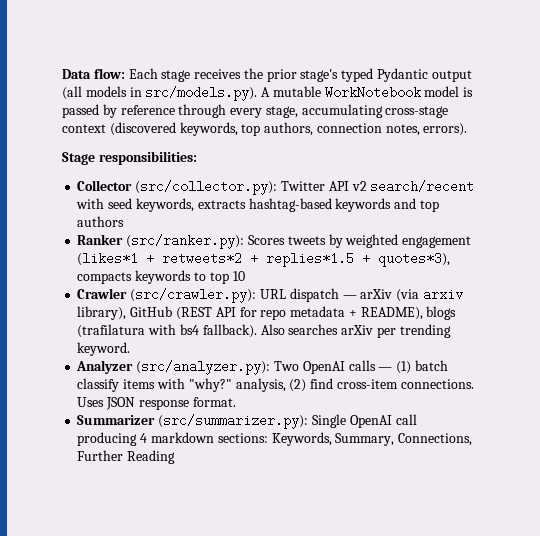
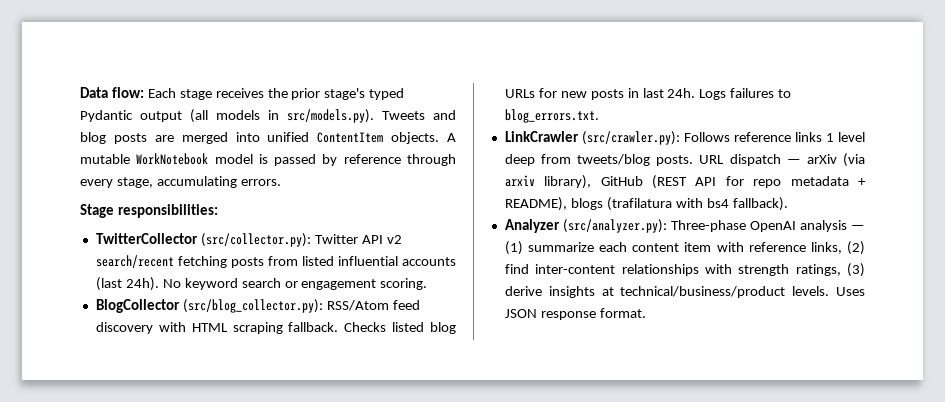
- Data flow: Each stage receives the prior stage's typed Pydantic output (all models in src/models.py). A mutable WorkNotebook model is passed by reference through every stage, accumulating cross-stage context (discovered keywords, top authors, connection notes, errors).
+ Data flow: Each stage receives the prior stage's typed Pydantic output (all models in src/models.py). Tweets and blog posts are merged into unified ContentItem objects. A mutable WorkNotebook model is passed by reference through every stage, accumulating errors.
- Collector (src/collector.py): Twitter API v2 search/recent with seed keywords, extracts hashtag-based keywords and top authors
- Ranker (src/ranker.py): Scores tweets by weighted engagement (likes*1 + retweets*2 + replies*1.5 + quotes*3), compacts keywords to top 10
- Crawler (src/crawler.py): URL dispatch — arXiv (via arxiv library), GitHub (REST API for repo metadata + README), blogs (trafilatura with bs4 fallback). Also searches arXiv per trending keyword.
- Analyzer (src/analyzer.py): Two OpenAI calls — (1) batch classify items with "why?" analysis, (2) find cross-item connections. Uses JSON response format.
- Summarizer (src/summarizer.py): Single OpenAI call producing 4 markdown sections: Keywords, Summary, Connections, Further Reading
+ TwitterCollector (src/collector.py): Twitter API v2 search/recent fetching posts from listed influential accounts (last 24h). No keyword search or engagement scoring.
+ BlogCollector (src/blog_collector.py): RSS/Atom feed discovery with HTML scraping fallback. Checks listed blog URLs for new posts in last 24h. Logs failures to blog_errors.txt.
+ LinkCrawler (src/crawler.py): Follows reference links 1 level deep from tweets/blog posts. URL dispatch — arXiv (via arxiv library), GitHub (REST API for repo metadata + README), blogs (trafilatura with bs4 fallback).
+ Analyzer (src/analyzer.py): Three-phase OpenAI analysis — (1) summarize each content item with reference links, (2) find inter-content relationships with strength ratings, (3) derive insights at technical/business/product levels. Uses JSON response format.

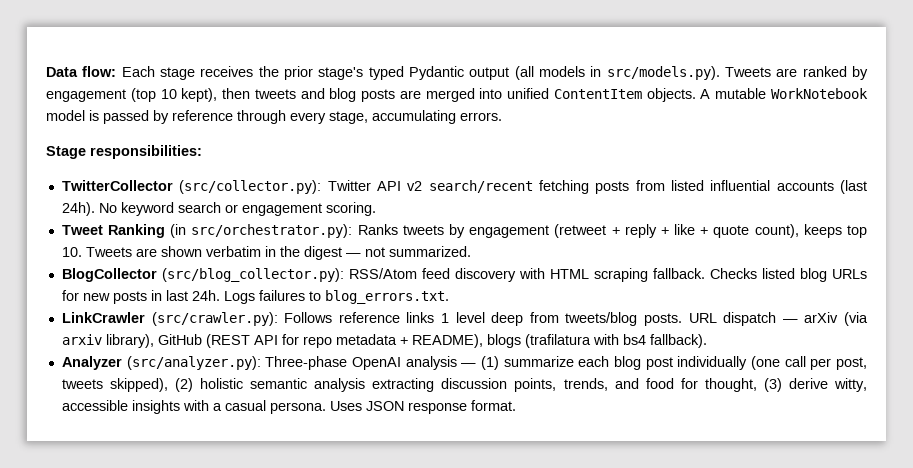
- Data flow: Each stage receives the prior stage's typed Pydantic output (all models in src/models.py). Tweets and blog posts are merged into unified ContentItem objects.
+ Data flow: Each stage receives the prior stage's typed Pydantic output (all models in src/models.py). Tweets are ranked by engagement (top 10 kept), then tweets and blog posts are merged into unified ContentItem objects.
+ Tweet Ranking (in src/orchestrator.py): Ranks tweets by engagement (retweet + reply + like + quote count), keeps top 10. Tweets are shown verbatim in the digest — not summarized.
- Analyzer (src/analyzer.py): Three-phase OpenAI analysis — (1) summarize each content item with reference links, (2) find inter-content relationships with strength ratings, (3) derive insights at technical/business/product levels.
+ Analyzer (src/analyzer.py): Three-phase OpenAI analysis — (1) summarize each blog post individually (one call per post, tweets skipped), (2) holistic semantic analysis extracting discussion points, trends, and food for thought, (3) derive witty, accessible insights with a casual persona.

